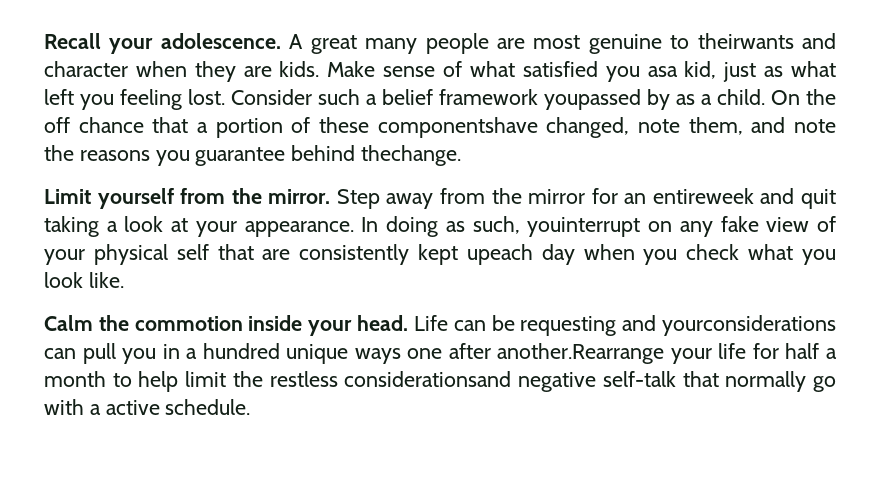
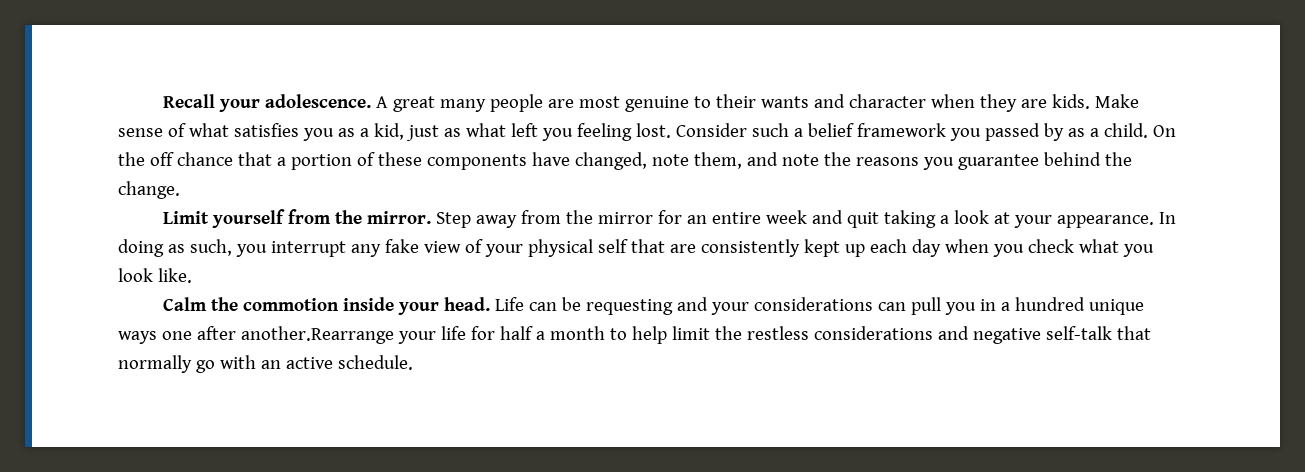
- A great many people are most genuine to theirwants and character when they are kids.
+ A great many people are most genuine to their wants and character when they are kids.
- Make sense of what satisfied you asa kid, just as what left you feeling lost.
+ Make sense of what satisfies you as a kid, just as what left you feeling lost.
- Consider such a belief framework youpassed by as a child.
+ Consider such a belief framework you passed by as a child.
- On the off chance that a portion of these componentshave changed, note them, and note the reasons you guarantee behind thechange.
+ On the off chance that a portion of these components have changed, note them, and note the reasons you guarantee behind the change.
- Step away from the mirror for an entireweek and quit taking a look at your appearance.
+ Step away from the mirror for an entire week and quit taking a look at your appearance.
- In doing as such, youinterrupt on any fake view of your physical self that are consistently kept upeach day when you check what you look like.
+ In doing as such, you interrupt any fake view of your physical self that are consistently kept up each day when you check what you look like.
- Life can be requesting and yourconsiderations can pull you in a hundred unique ways one after another.Rearrange your life for half a month to help limit the restless considerationsand negative self-talk that normally go with a active schedule.
+ Life can be requesting and your considerations can pull you in a hundred unique ways one after another.Rearrange your life for half a month to help limit the restless considerations and negative self-talk that normally go with an active schedule.

